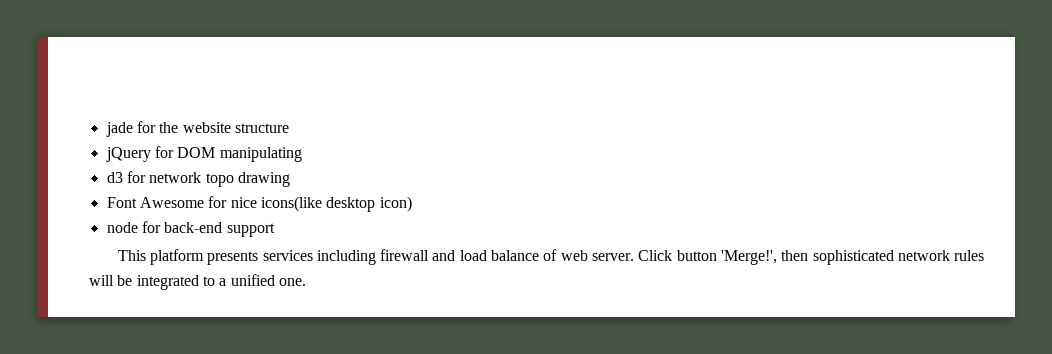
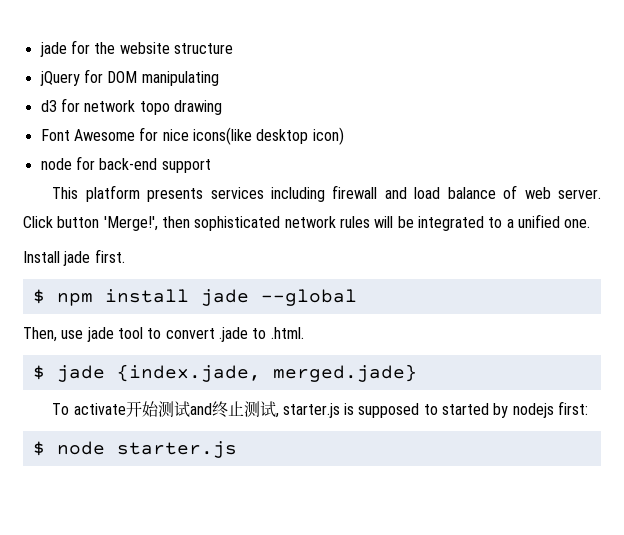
+ Install jade first.
+ $ npm install jade --global
+ Then, use jade tool to convert .jade to .html.
+ $ jade {index.jade, merged.jade}
+ To activate开始测试and终止测试, starter.js is supposed to started by nodejs first:
+ $ node starter.js

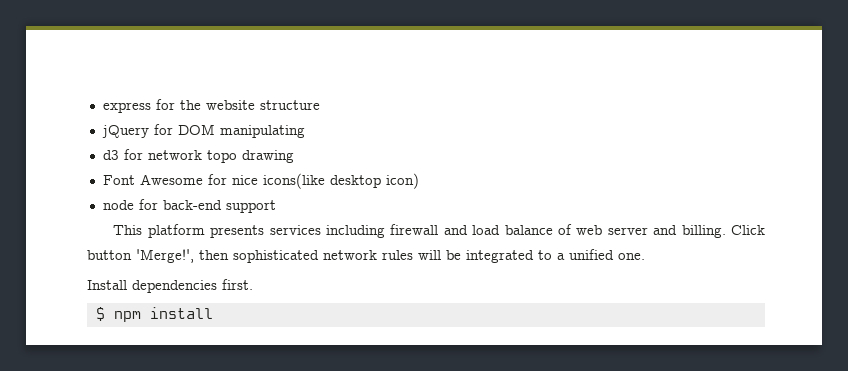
- jade for the website structure
+ express for the website structure
- This platform presents services including firewall and load balance of web server.
+ This platform presents services including firewall and load balance of web server and billing.
- Install jade first.
+ Install dependencies first.
- $ npm install jade --global
- Then, use jade tool to convert .jade to .html.
- $ jade {index.jade, merged.jade}
- To activate开始测试and终止测试, starter.js is supposed to started by nodejs first:
- $ node starter.js
+ $ npm install

